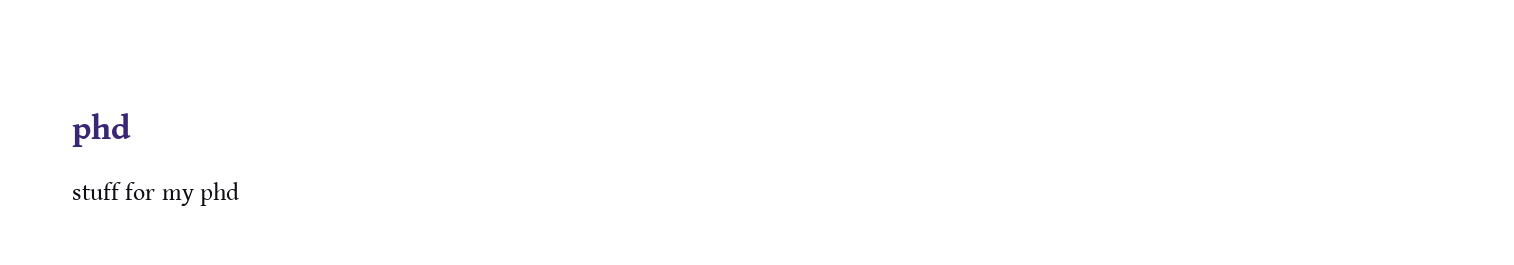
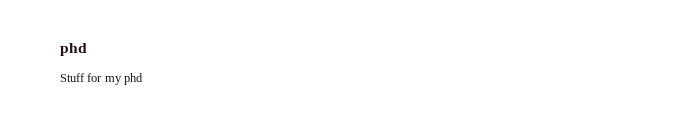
- stuff for my phd
+ Stuff for my phd

